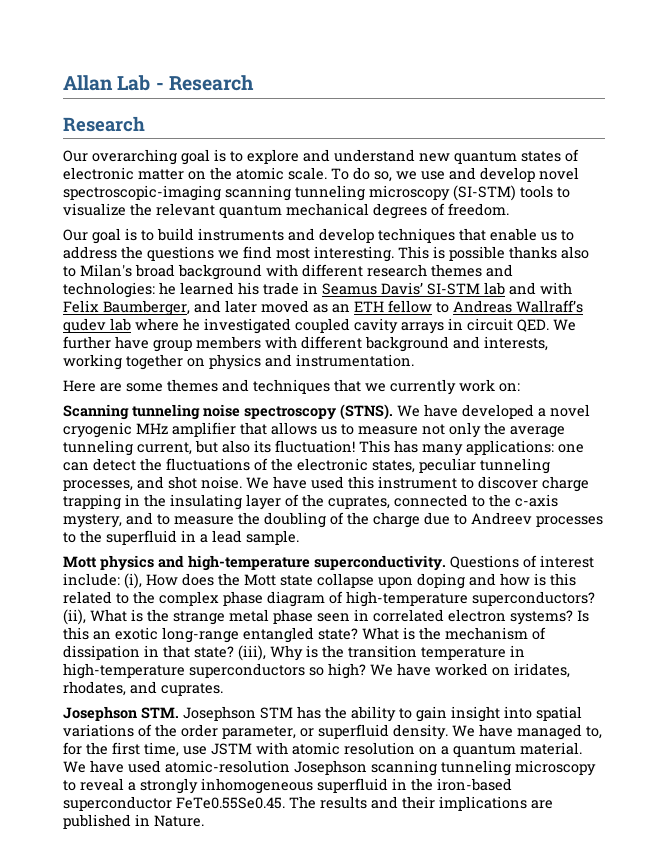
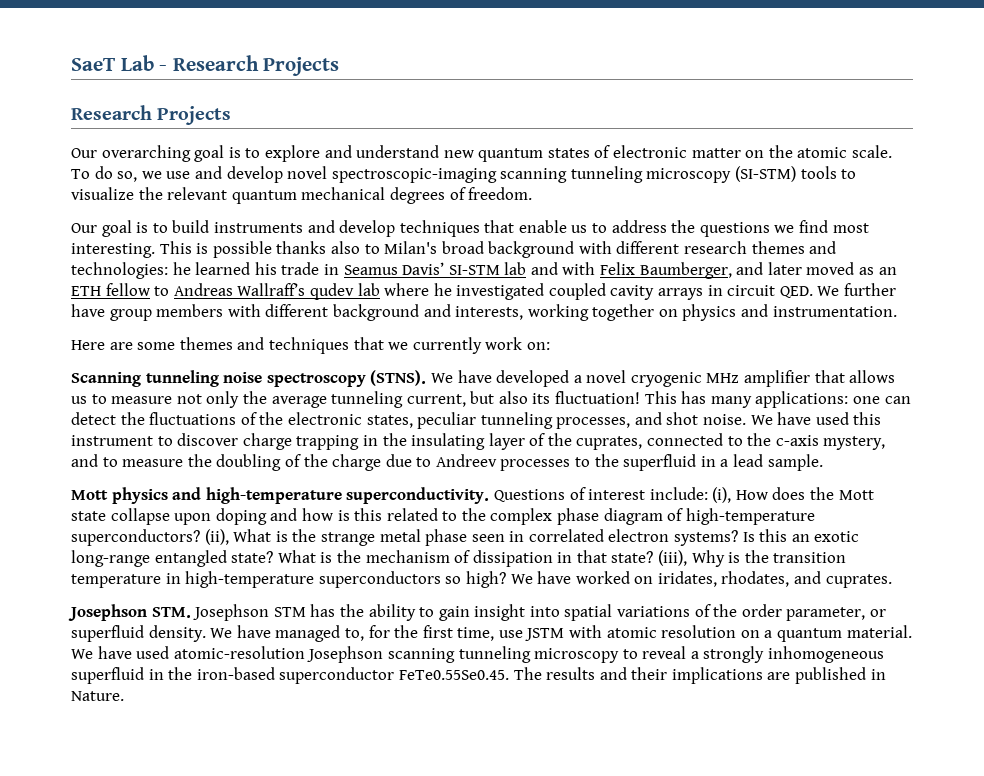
- Allan Lab - Research
- Research
+ SaeT Lab - Research Projects
+ Research Projects

